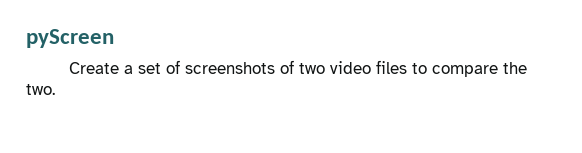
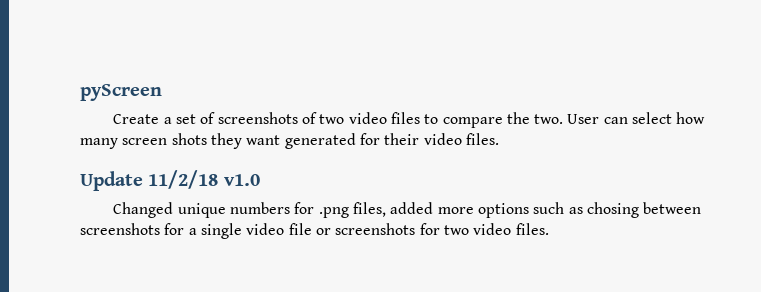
+ User can select how many screen shots they want generated for their video files.
+ Update 11/2/18 v1.0
+ Changed unique numbers for .png files, added more options such as chosing between screenshots for a single video file or screenshots for two video files.

